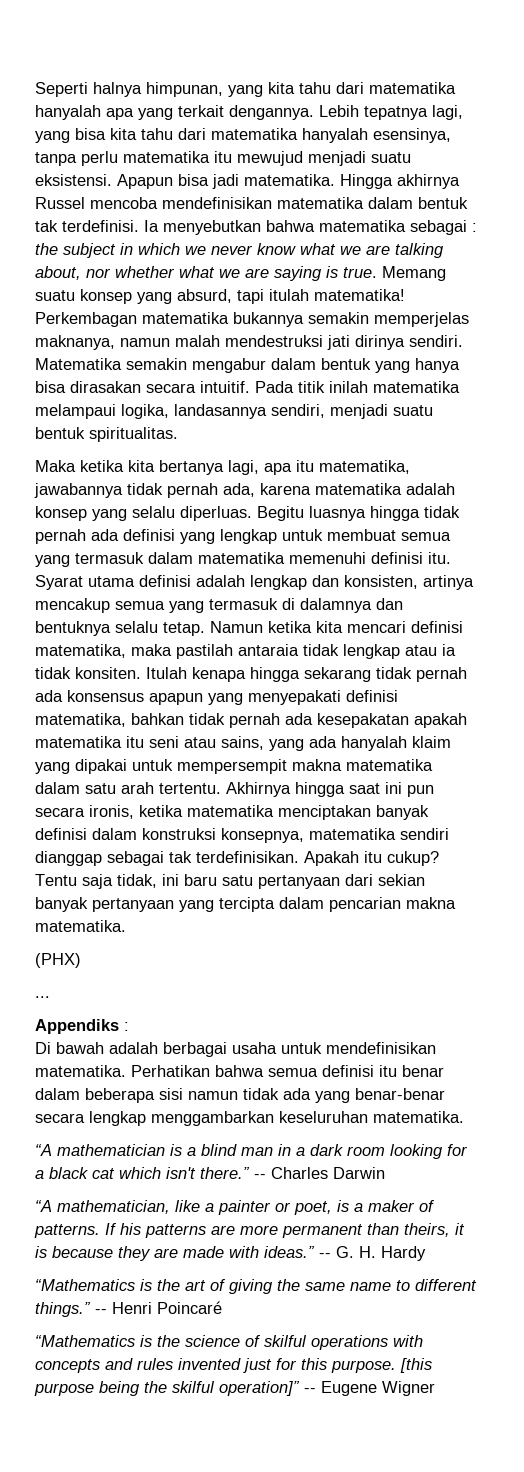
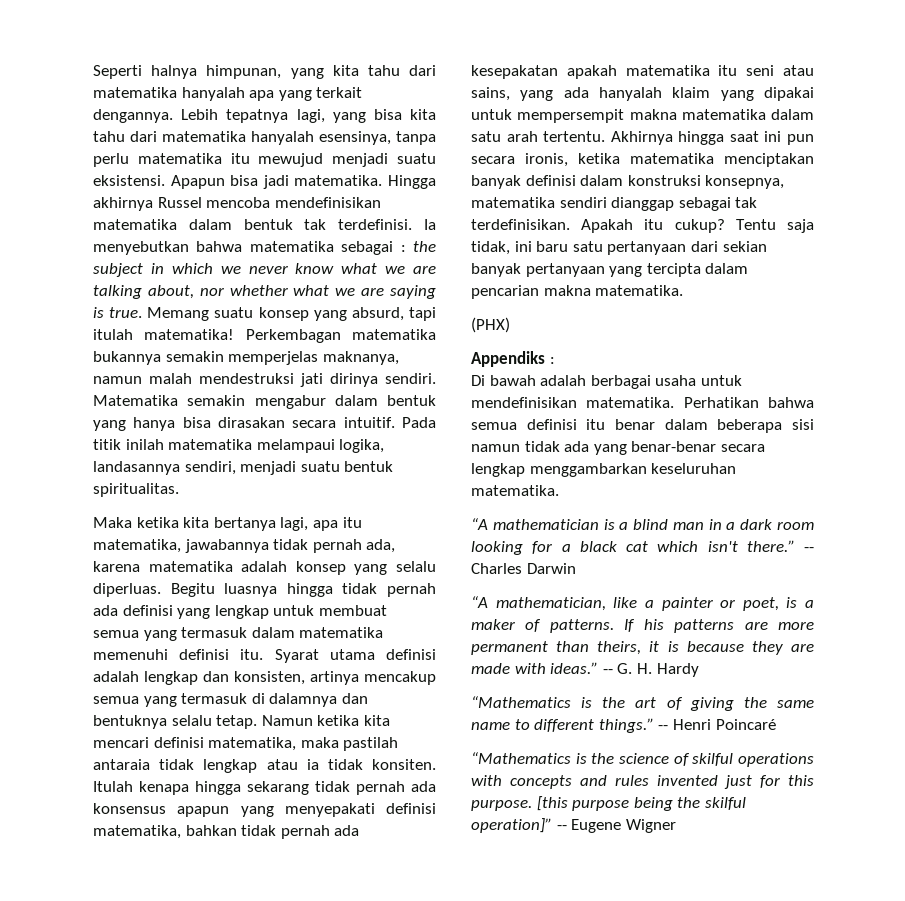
- ...

